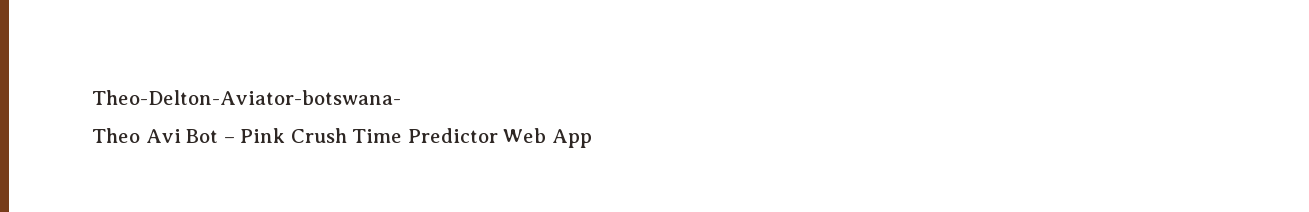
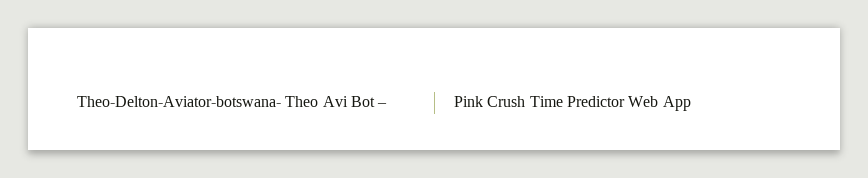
- Theo-Delton-Aviator-botswana-
- Theo Avi Bot – Pink Crush Time Predictor Web App
+ Theo-Delton-Aviator-botswana- Theo Avi Bot – Pink Crush Time Predictor Web App

